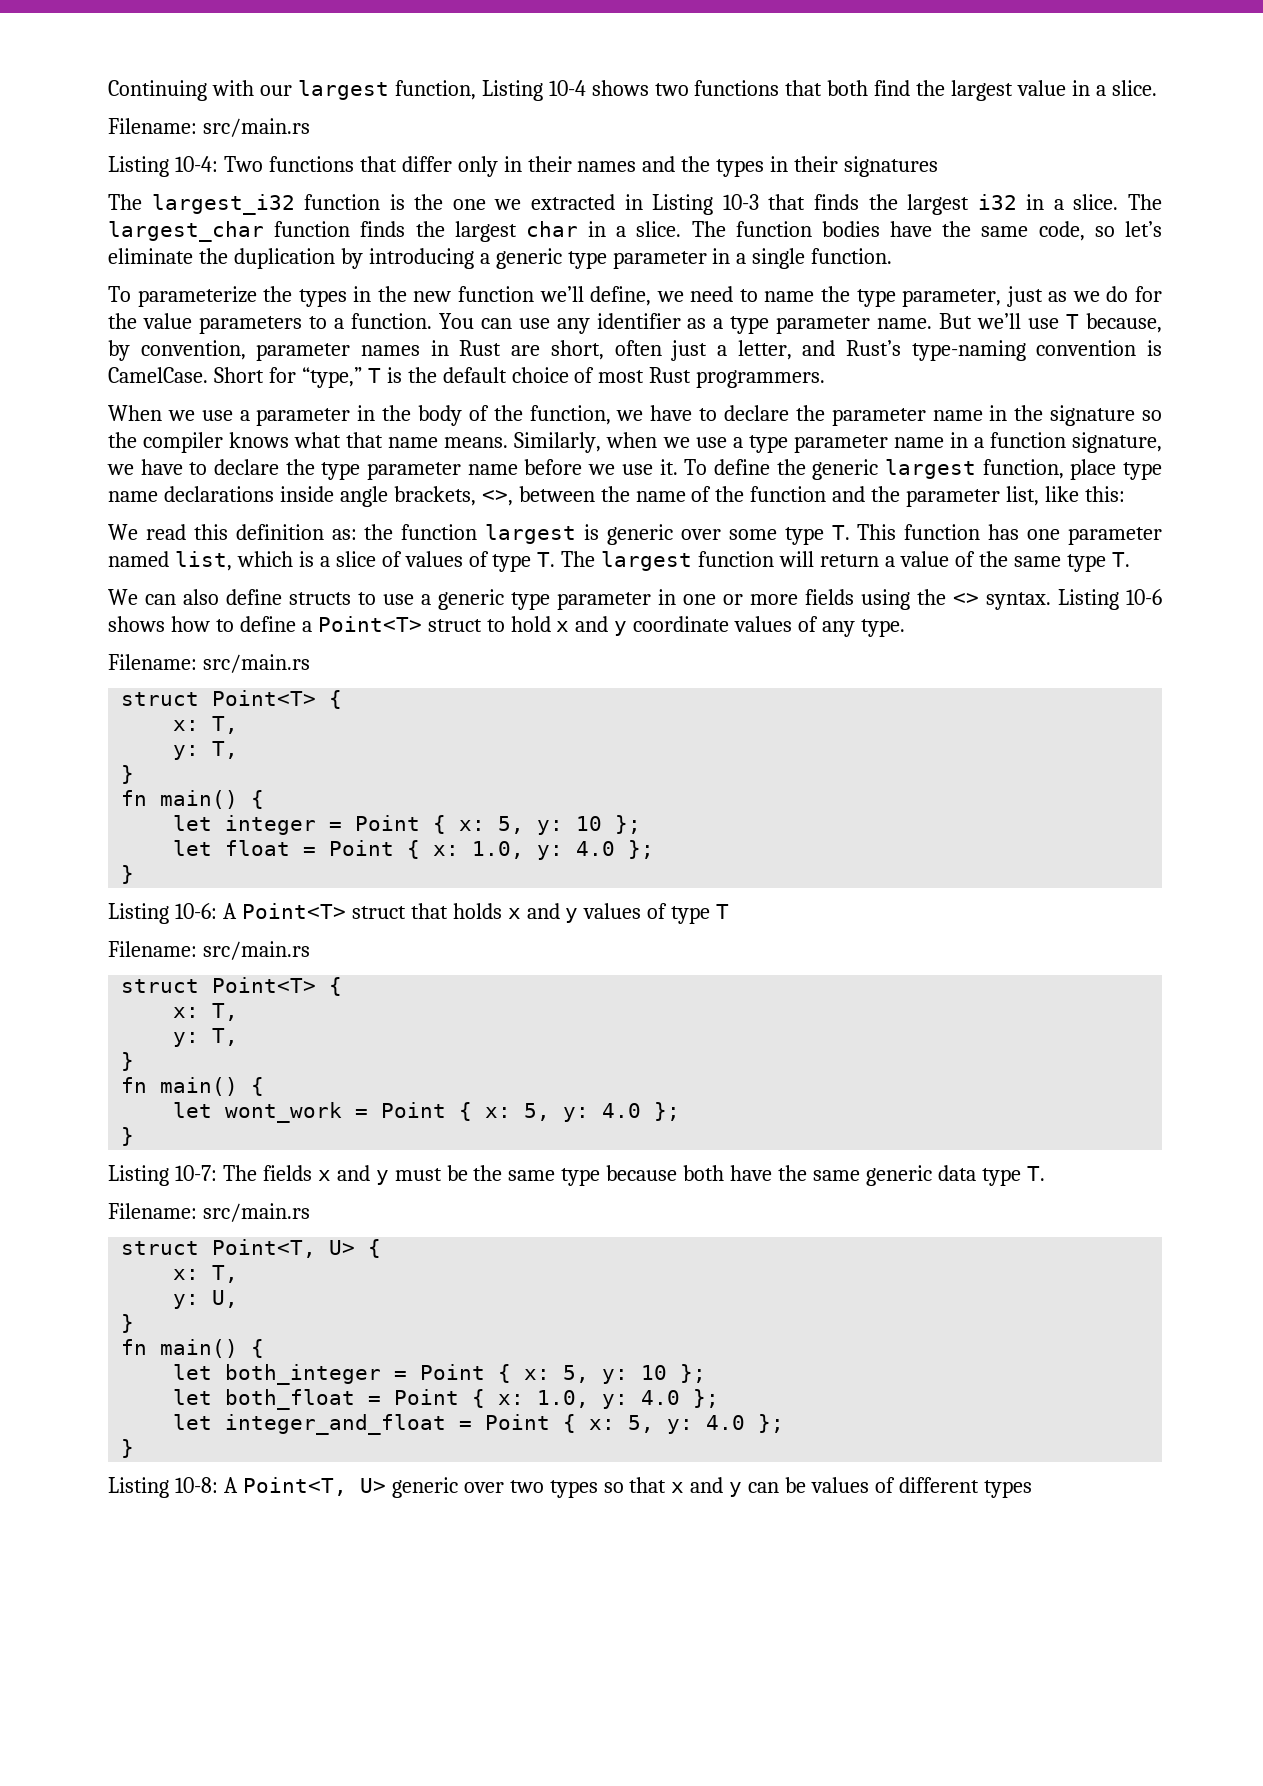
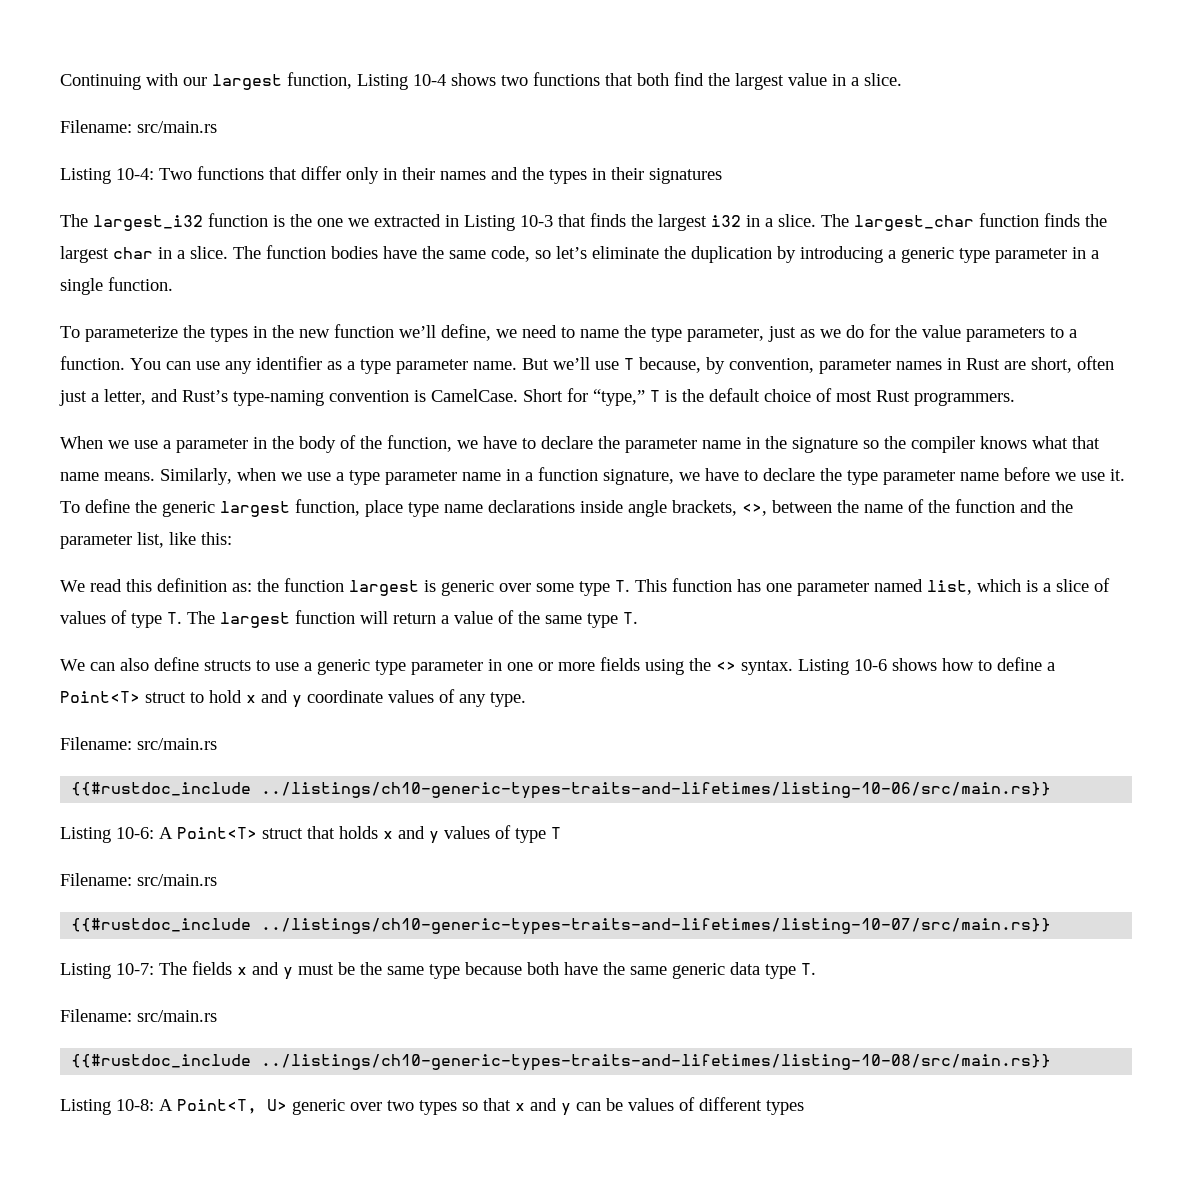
  Listing 10-6 shows how to define a Point<T> struct to hold x and y coordinate values of any type.
  Filename: src/main.rs
- struct Point<T> {
- x: T,
- y: T,
- }
- fn main() {
- let integer = Point { x: 5, y: 10 };
- let float = Point { x: 1.0, y: 4.0 };
- }
+ {{#rustdoc_include ../listings/ch10-generic-types-traits-and-lifetimes/listing-10-06/src/main.rs}}
  Listing 10-6: A Point<T> struct that holds x and y values of type T
  Filename: src/main.rs
- struct Point<T> {
- x: T,
- y: T,
- }
- fn main() {
- let wont_work = Point { x: 5, y: 4.0 };
- }
+ {{#rustdoc_include ../listings/ch10-generic-types-traits-and-lifetimes/listing-10-07/src/main.rs}}
- struct Point<T, U> {
- x: T,
- y: U,
- }
- fn main() {
- let both_integer = Point { x: 5, y: 10 };
- let both_float = Point { x: 1.0, y: 4.0 };
- let integer_and_float = Point { x: 5, y: 4.0 };
- }
+ {{#rustdoc_include ../listings/ch10-generic-types-traits-and-lifetimes/listing-10-08/src/main.rs}}

